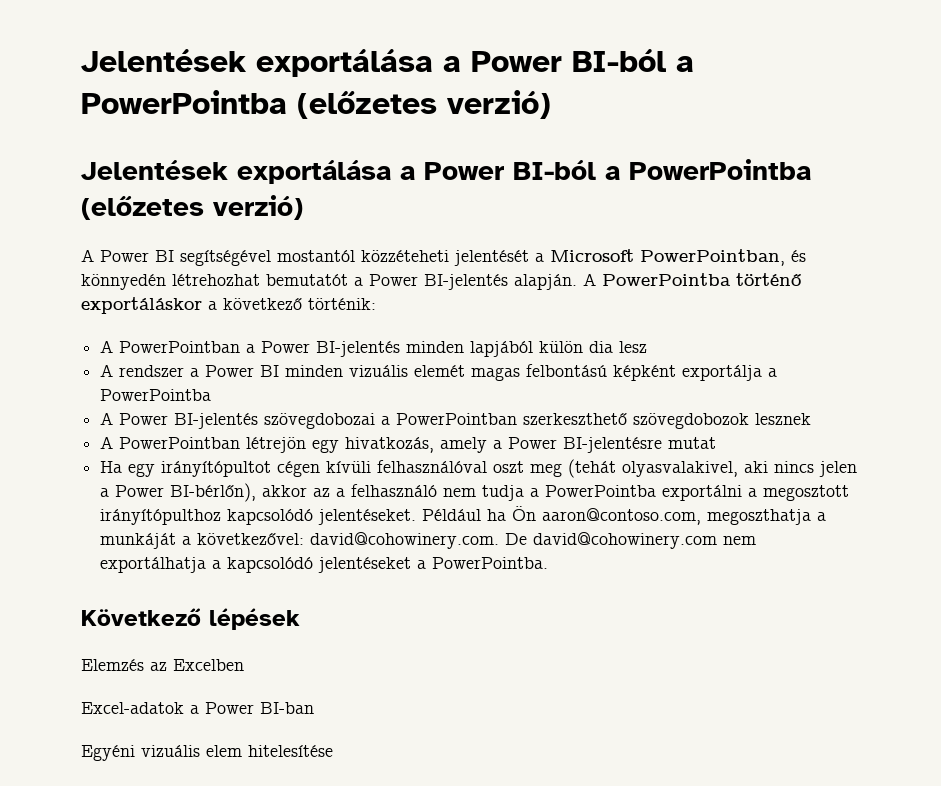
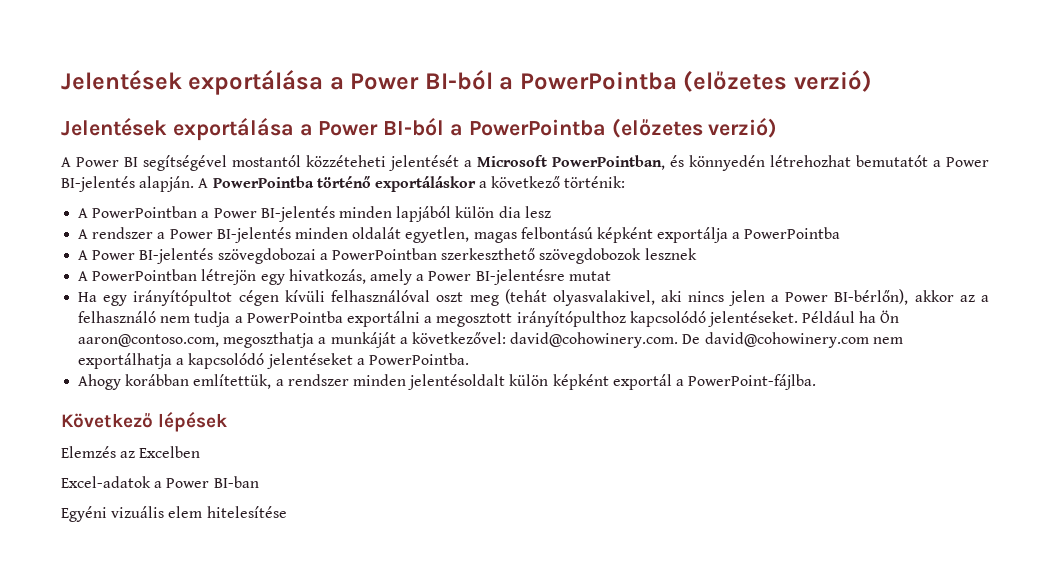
- A rendszer a Power BI minden vizuális elemét magas felbontású képként exportálja a PowerPointba
+ A rendszer a Power BI-jelentés minden oldalát egyetlen, magas felbontású képként exportálja a PowerPointba
+ Ahogy korábban említettük, a rendszer minden jelentésoldalt külön képként exportál a PowerPoint-fájlba.

